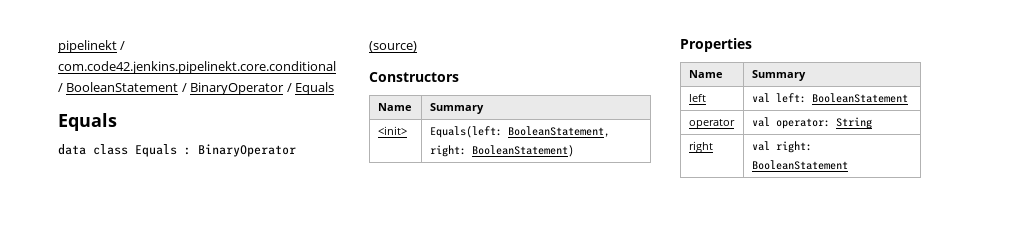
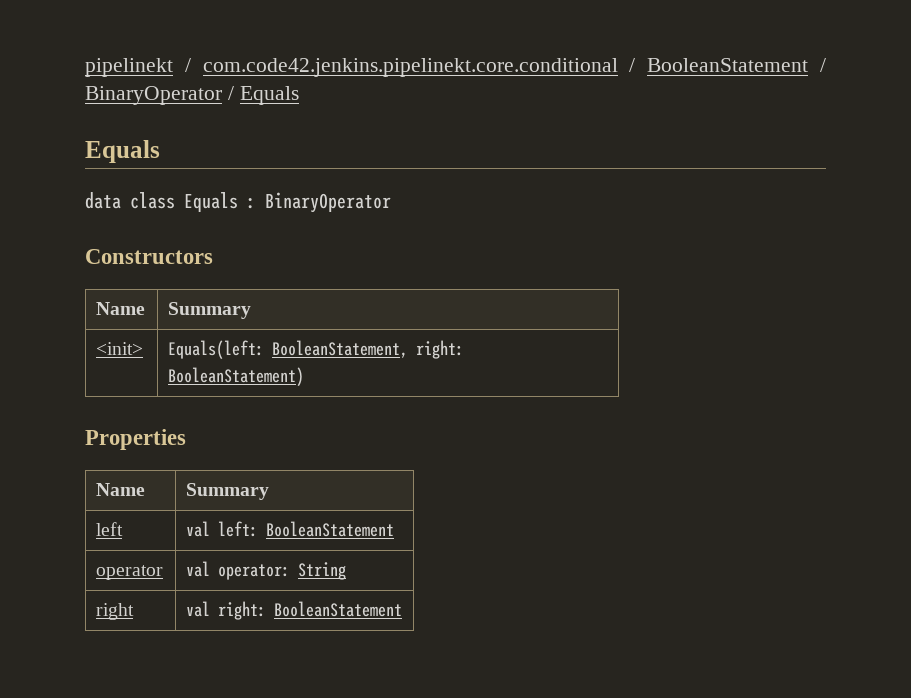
- data class Equals : BinaryOperator (source)
+ data class Equals : BinaryOperator

